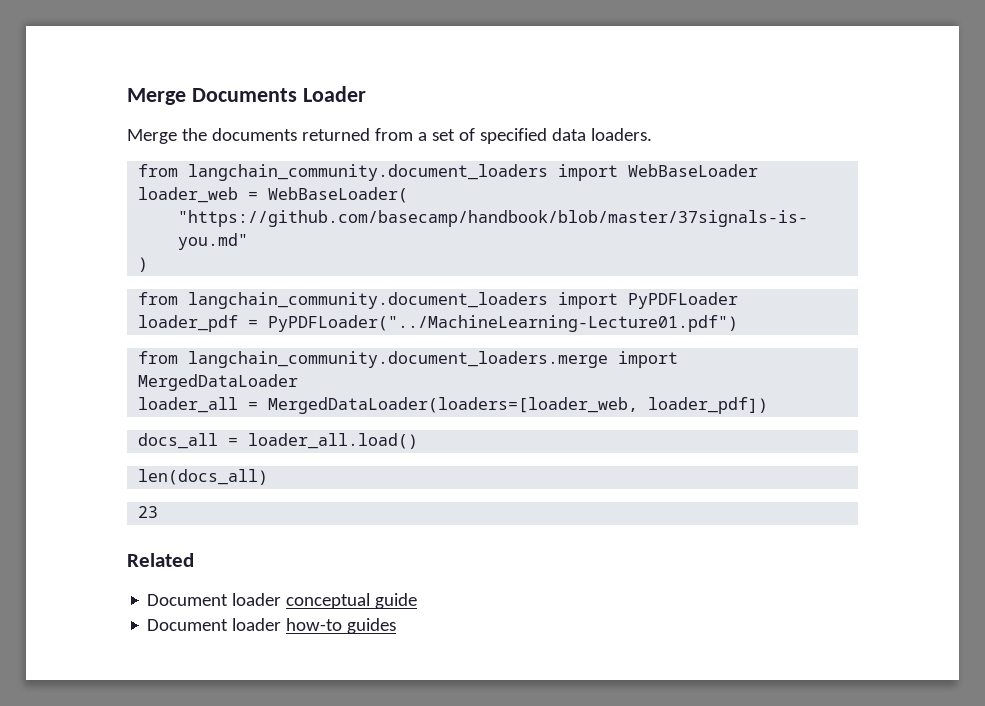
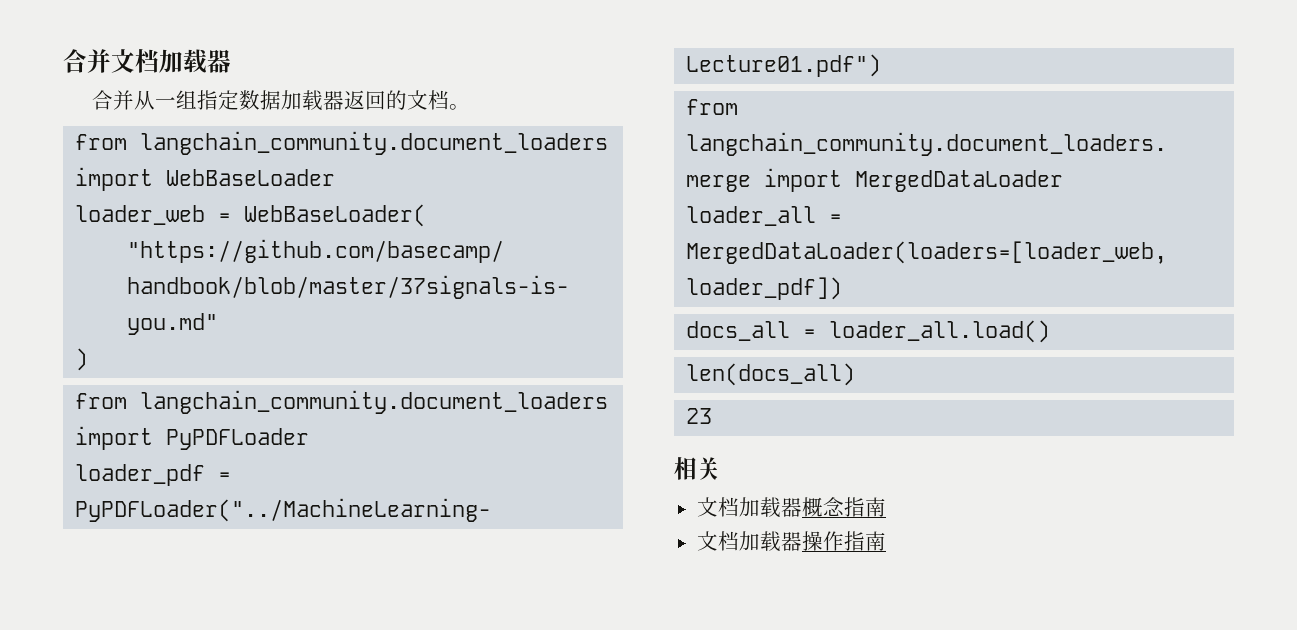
- Merge Documents Loader
- Merge the documents returned from a set of specified data loaders.
+ 合并文档加载器
+ 合并从一组指定数据加载器返回的文档。
- Related
- Document loader conceptual guide
- Document loader how-to guides
+ 相关
+ 文档加载器概念指南
+ 文档加载器操作指南

